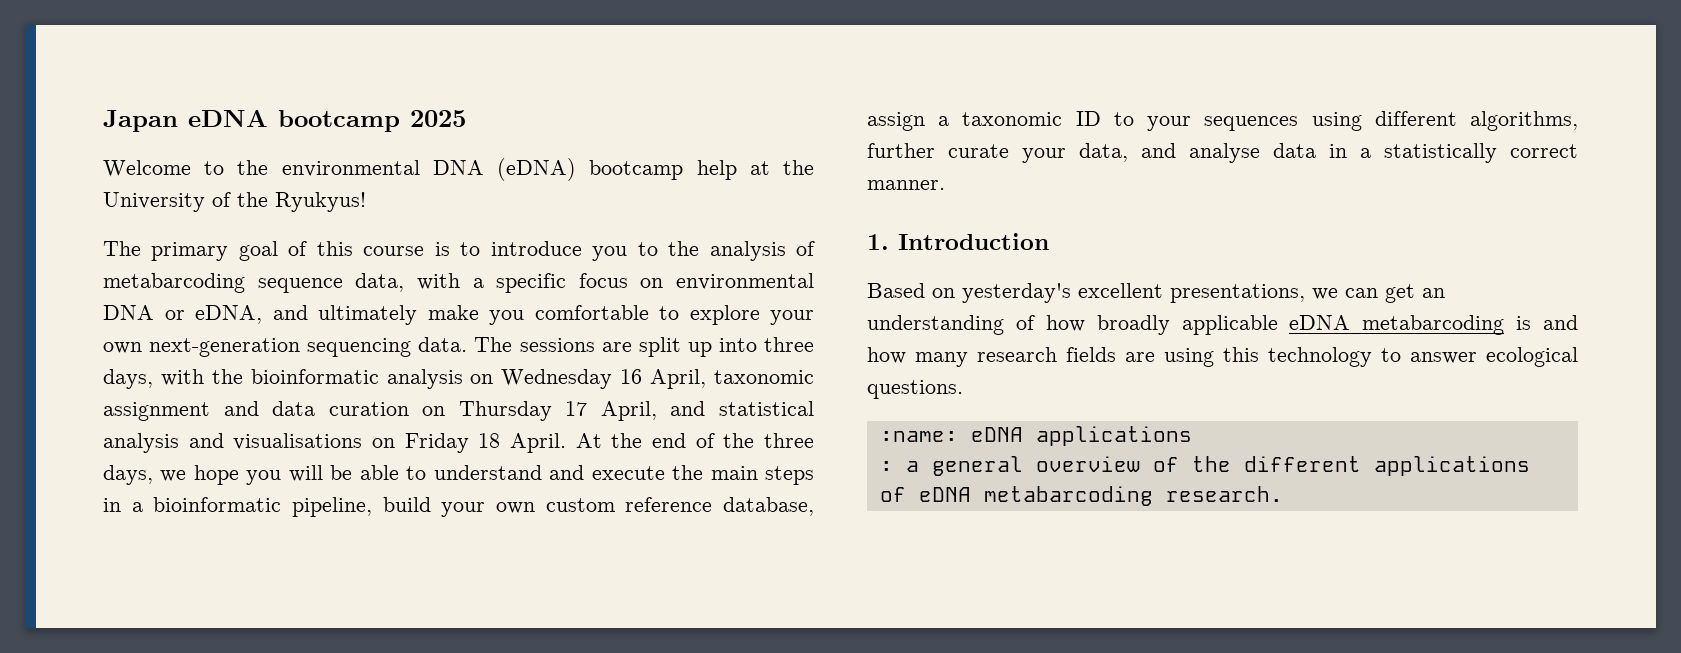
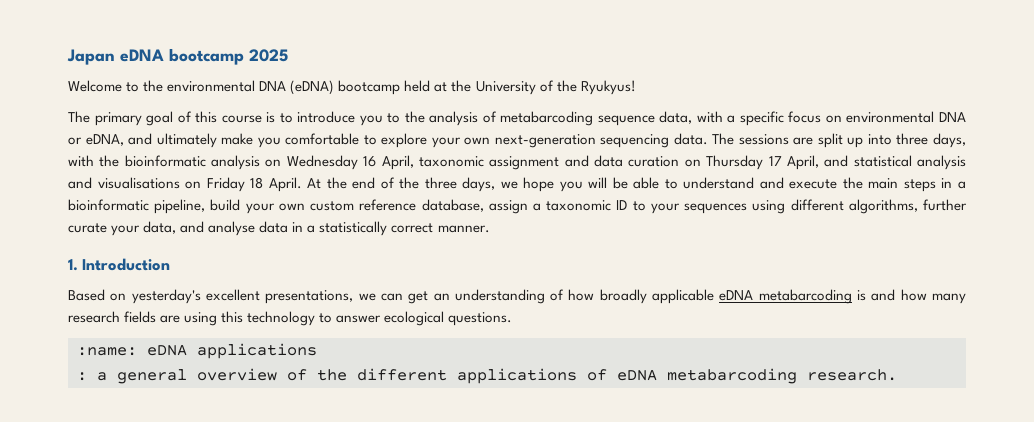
- Welcome to the environmental DNA (eDNA) bootcamp help at the University of the Ryukyus!
+ Welcome to the environmental DNA (eDNA) bootcamp held at the University of the Ryukyus!

